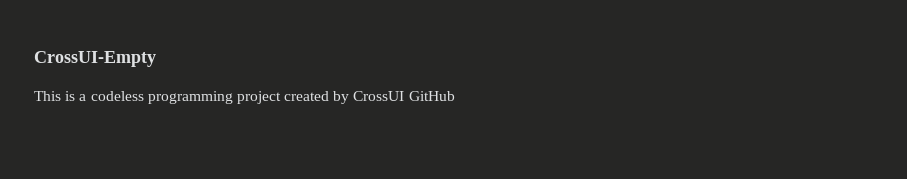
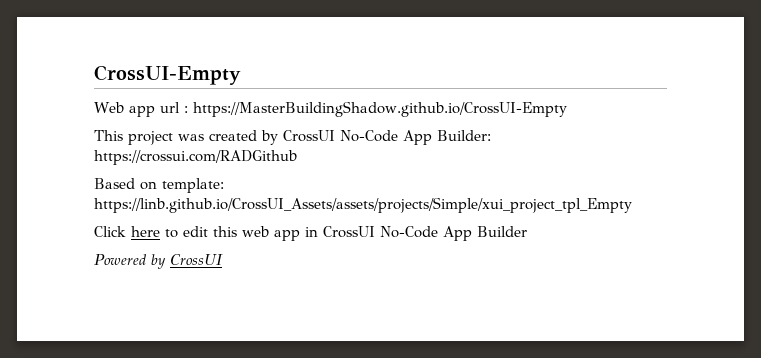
- This is a codeless programming project created by CrossUI GitHub
+ Web app url : https://MasterBuildingShadow.github.io/CrossUI-Empty
+ This project was created by CrossUI No-Code App Builder: https://crossui.com/RADGithub
+ Based on template: https://linb.github.io/CrossUI_Assets/assets/projects/Simple/xui_project_tpl_Empty
+ Click here to edit this web app in CrossUI No-Code App Builder
+ Powered by CrossUI

